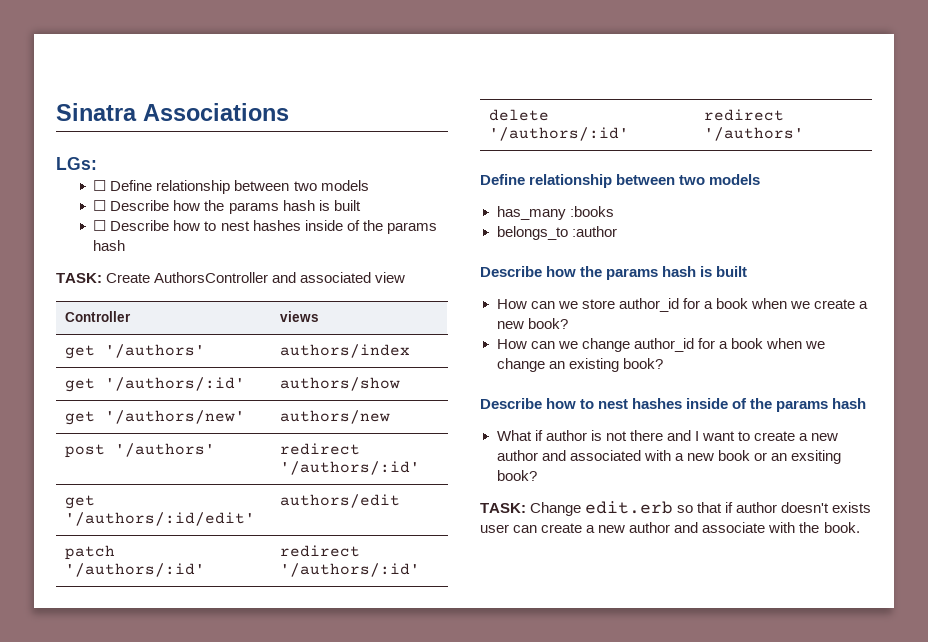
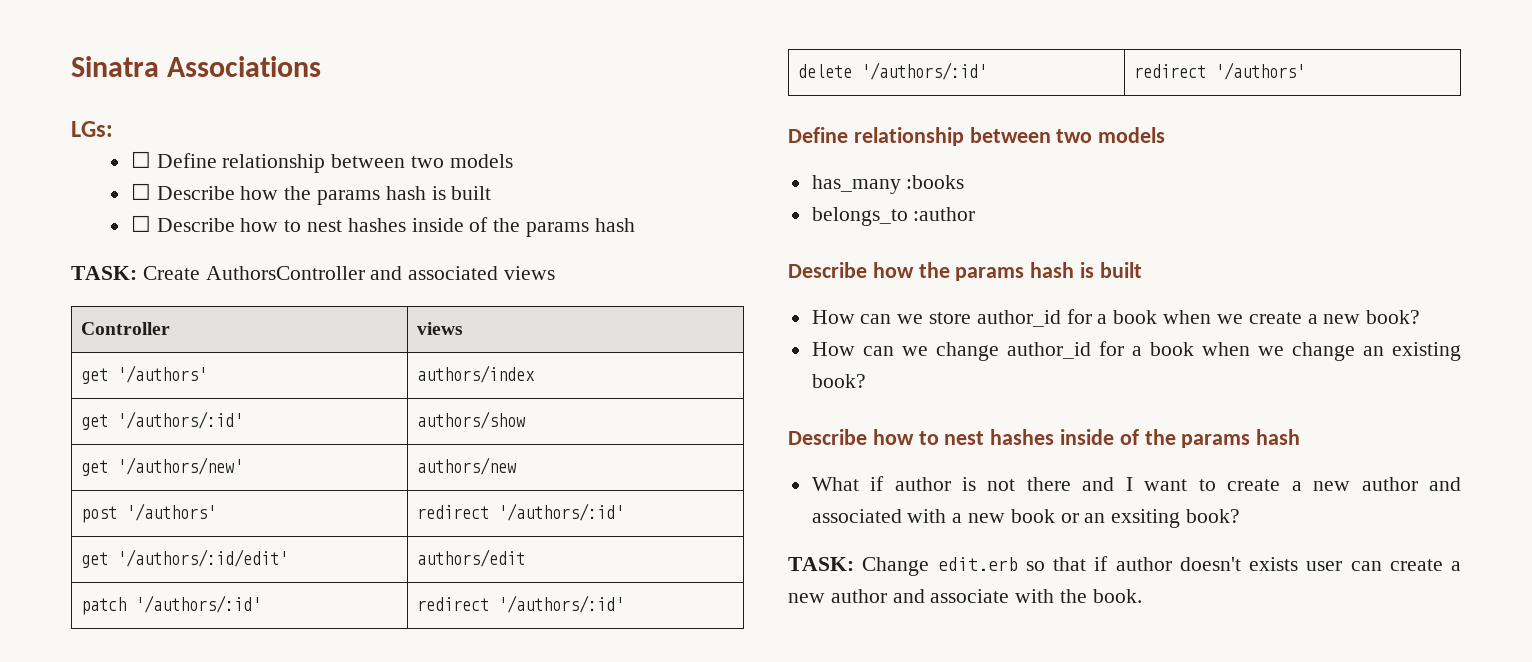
- TASK: Create AuthorsController and associated view
+ TASK: Create AuthorsController and associated views

